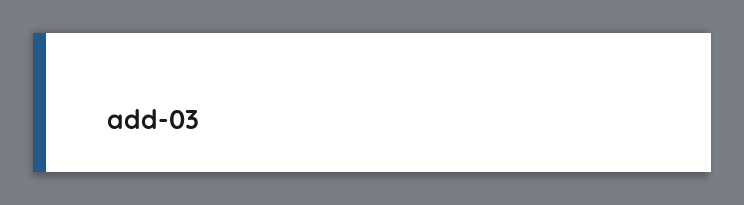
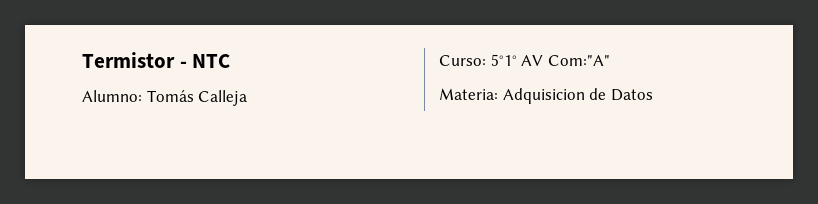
- add-03
+ Termistor - NTC
+ Alumno: Tomás Calleja
+ Curso: 5°1° AV Com:"A"
+ Materia: Adquisicion de Datos

